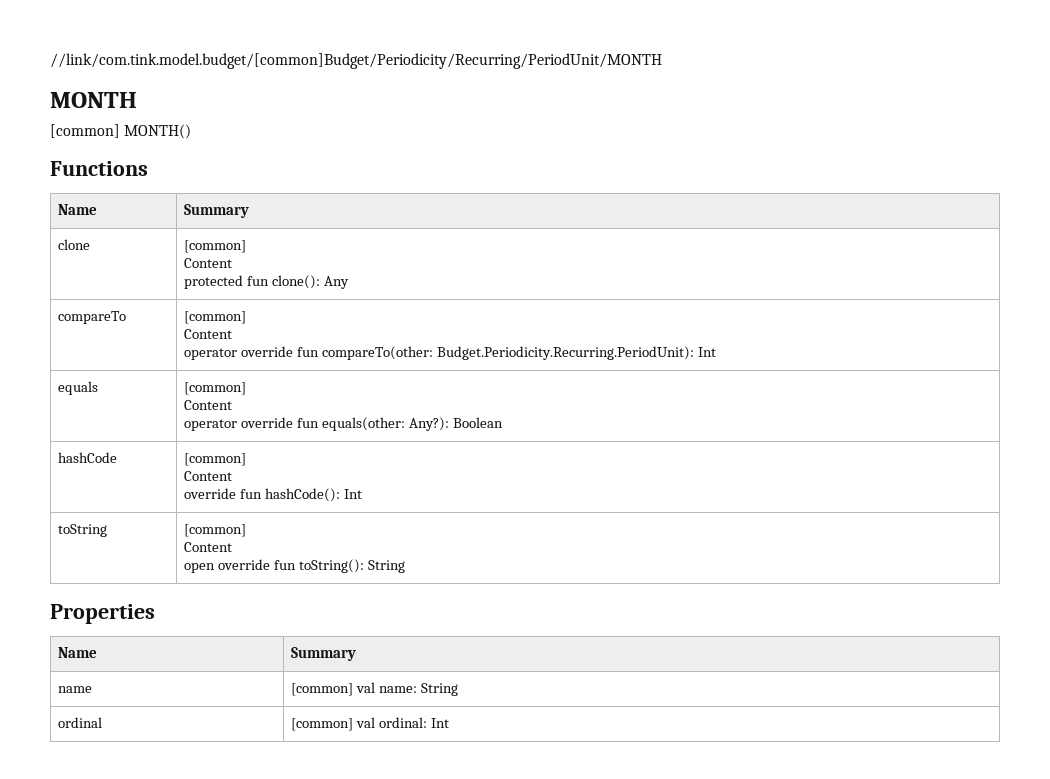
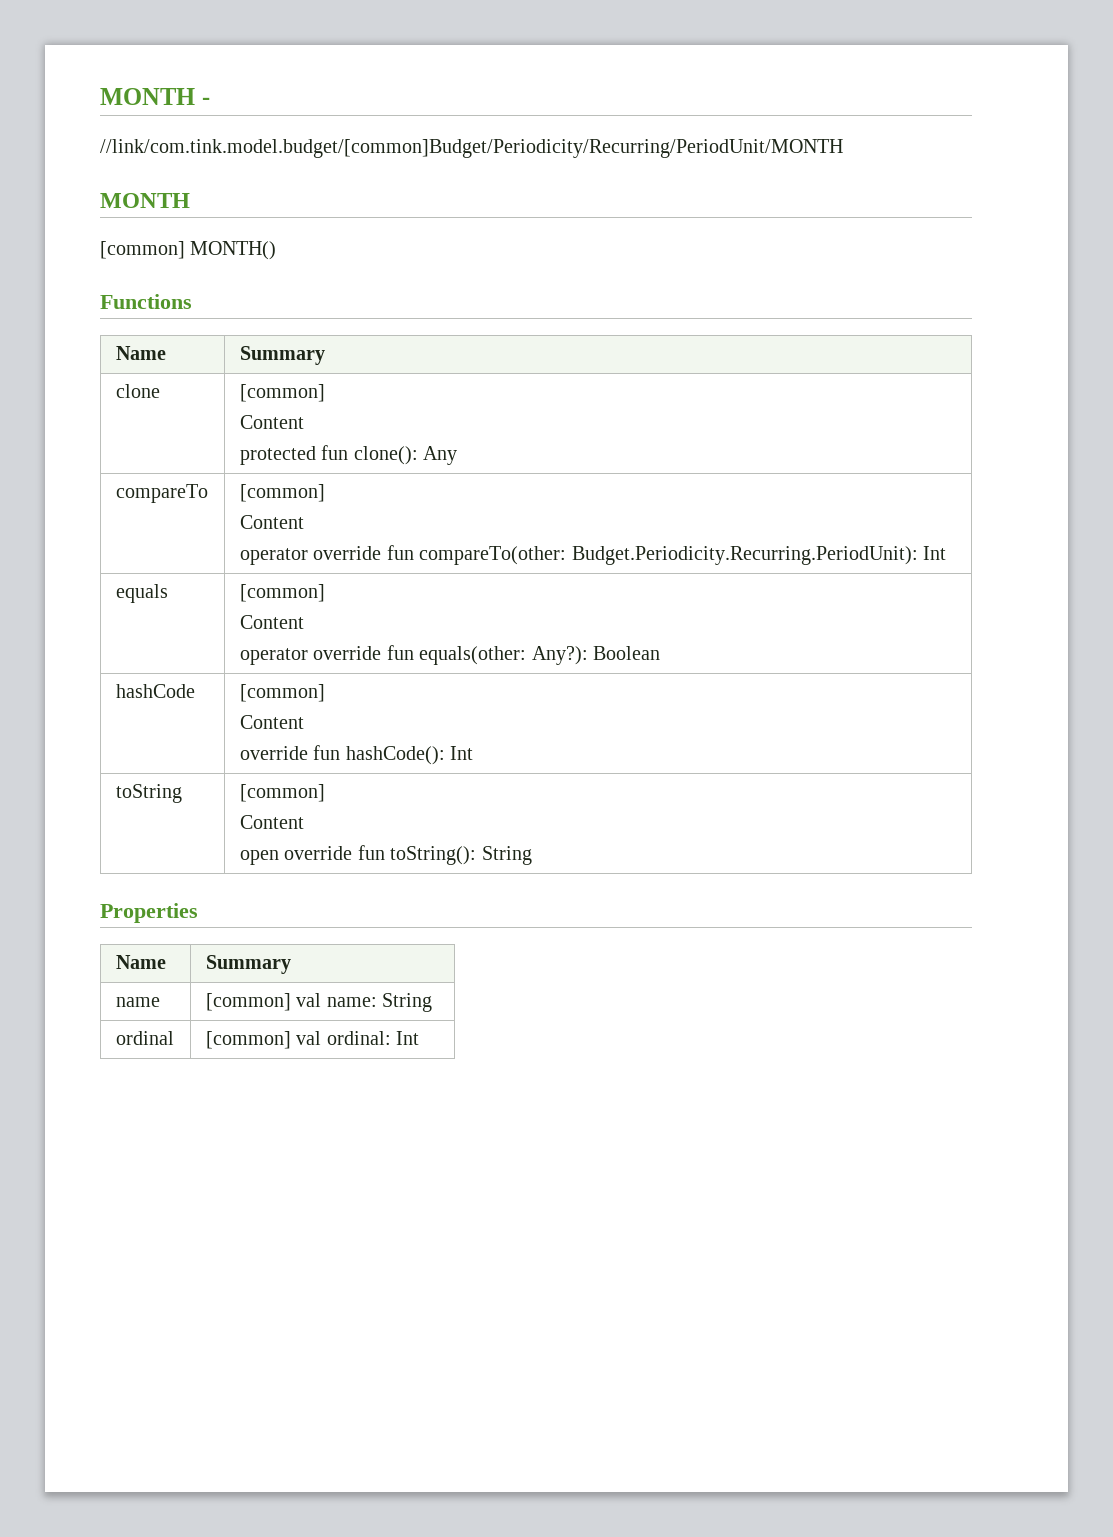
+ MONTH -

